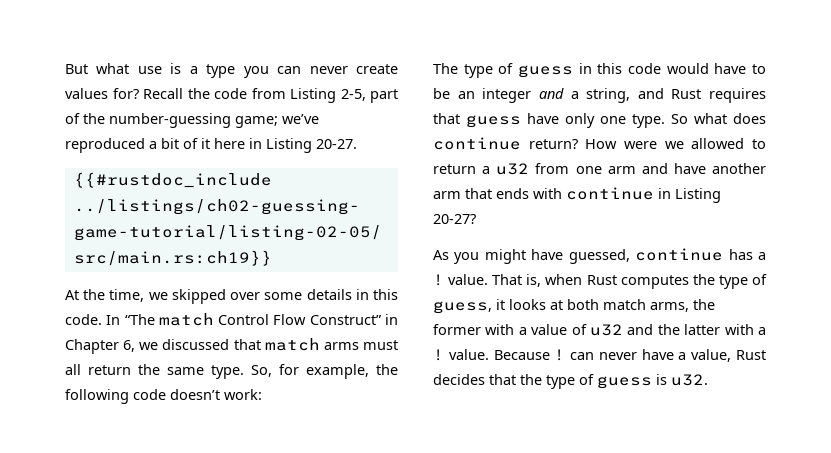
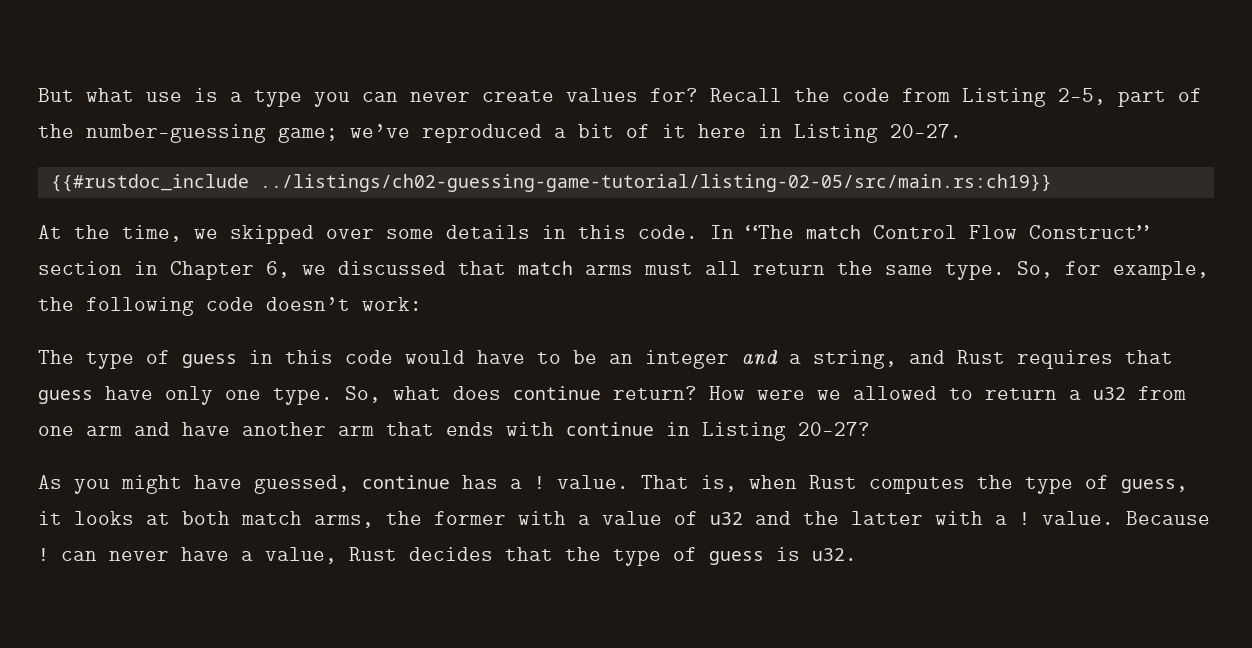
- In “The match Control Flow Construct” in Chapter 6, we discussed that match arms must all return the same type.
+ In “The match Control Flow Construct” section in Chapter 6, we discussed that match arms must all return the same type.
- So what does continue return?
+ So, what does continue return?

